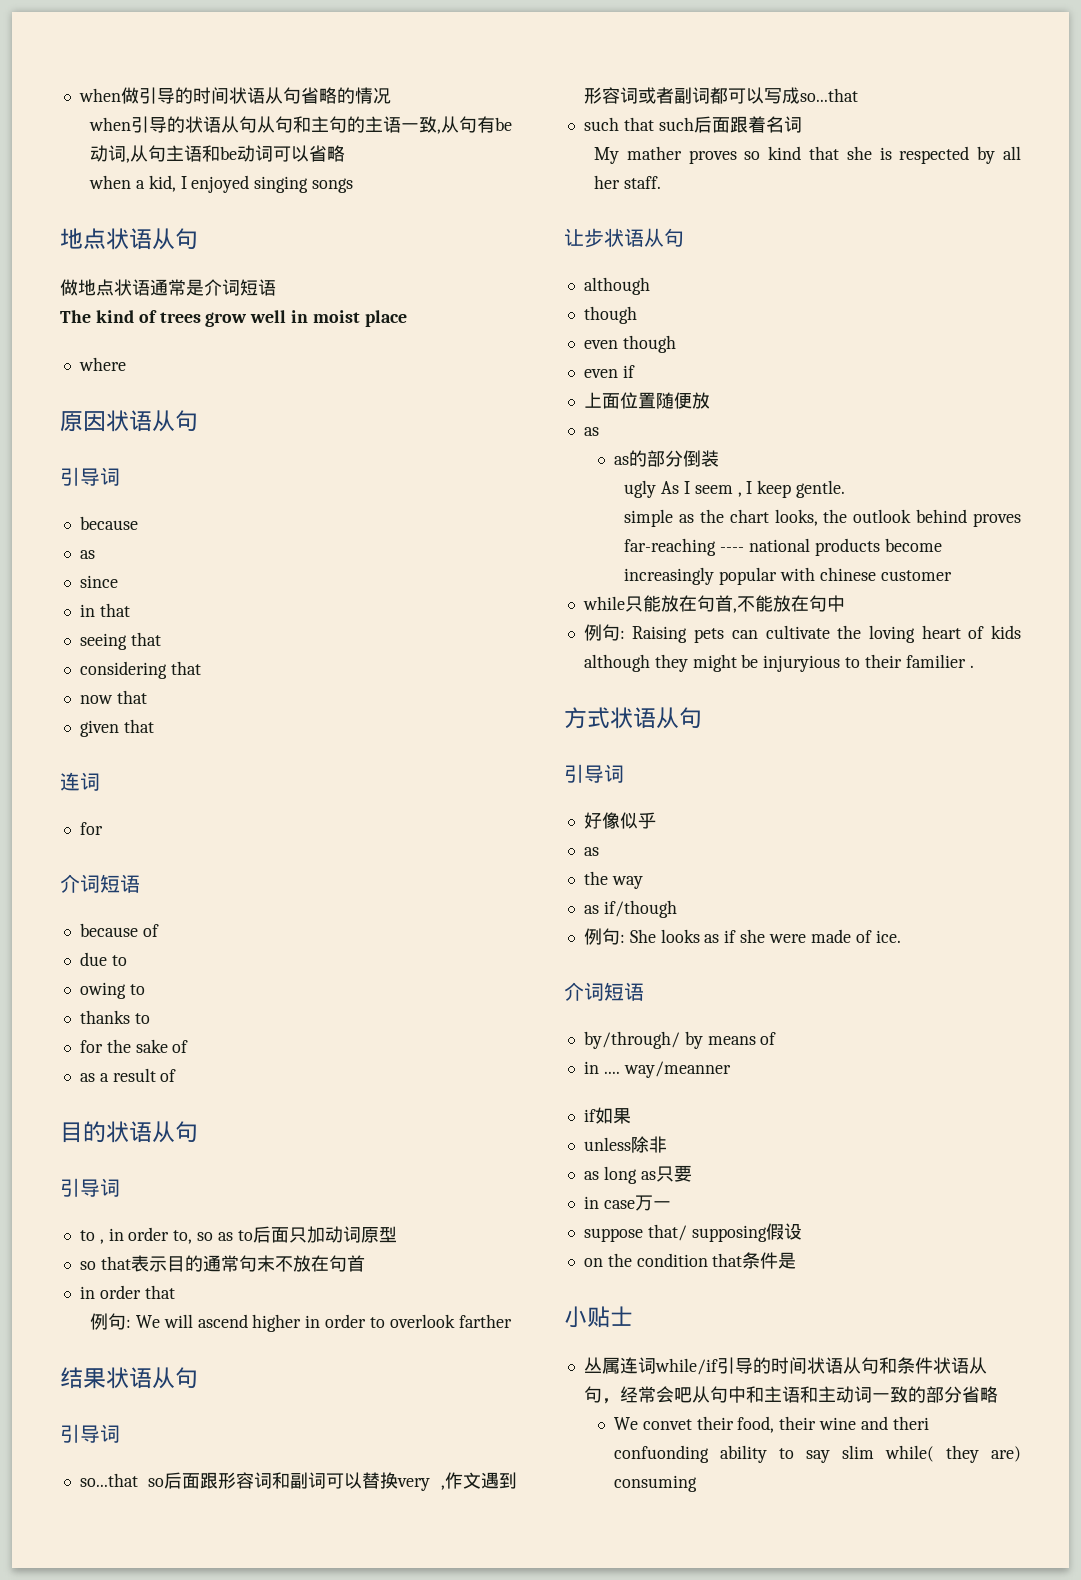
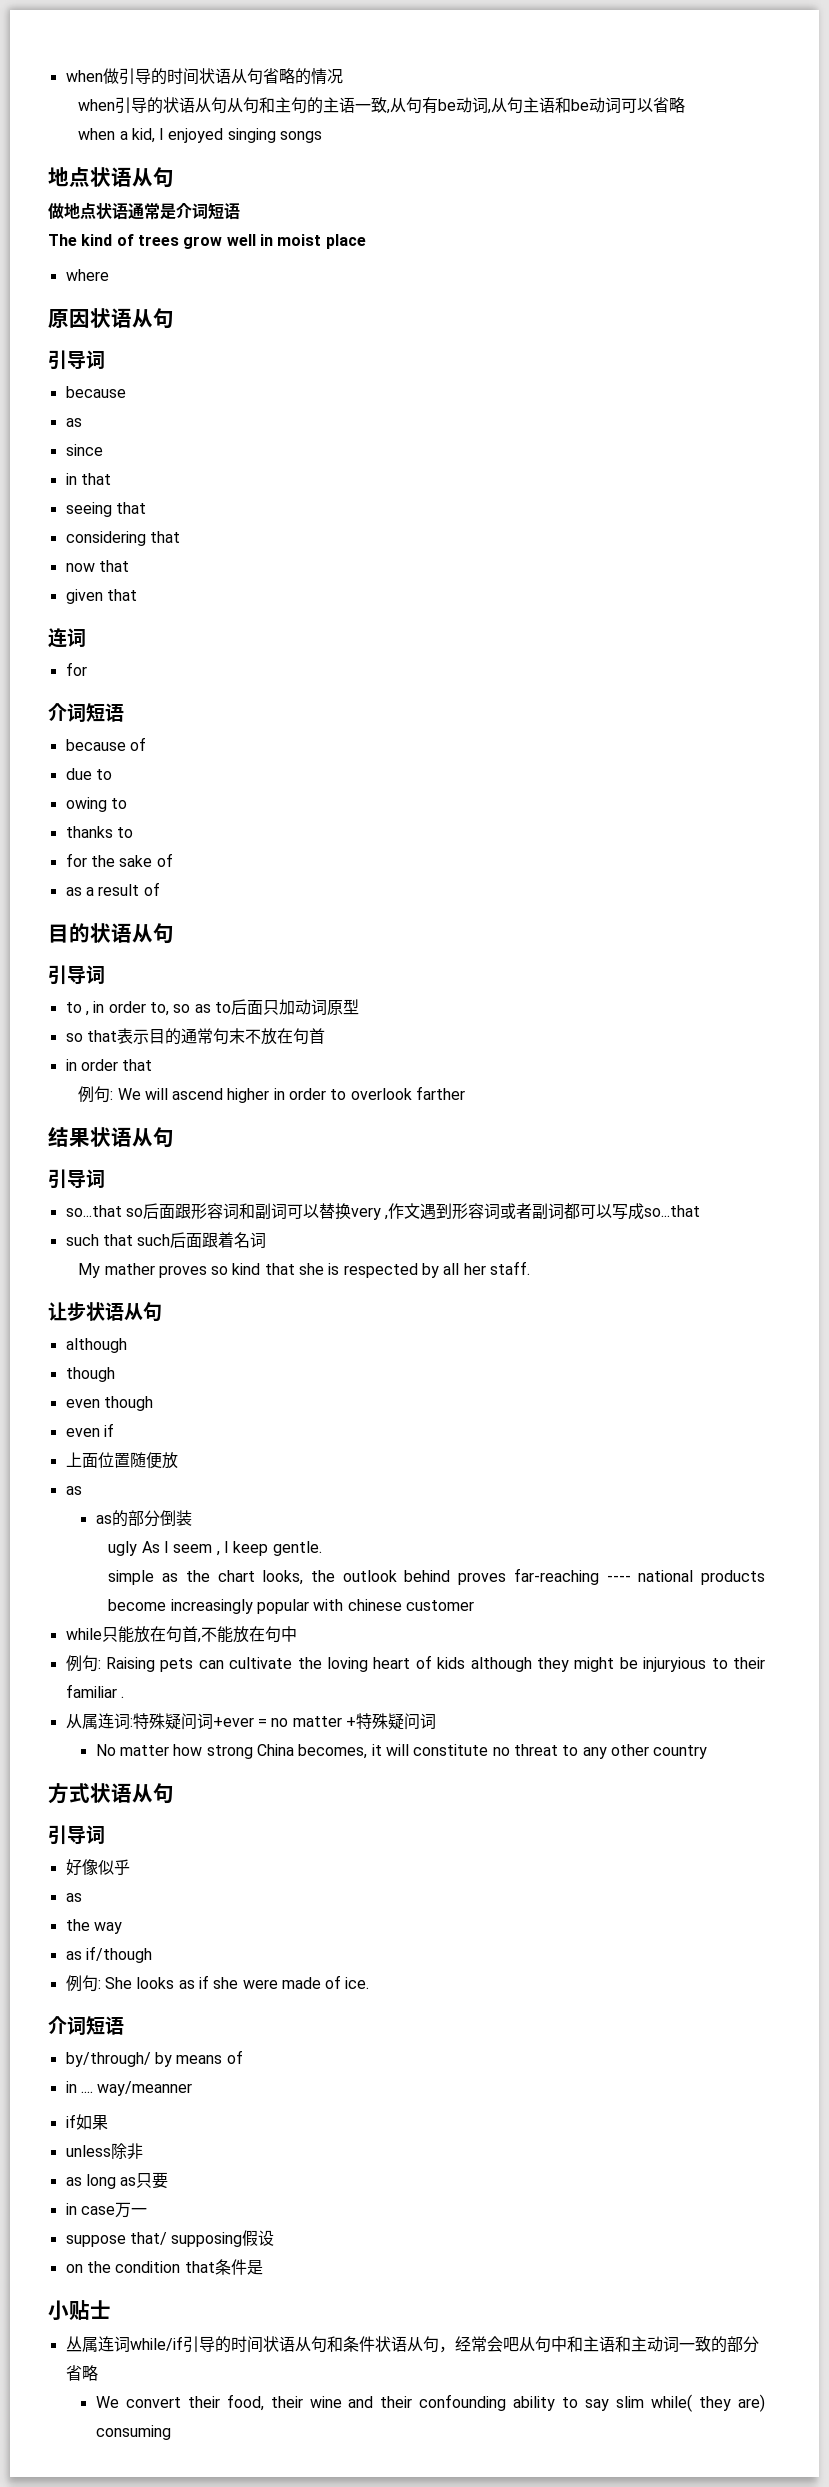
- 例句: Raising pets can cultivate the loving heart of kids although they might be injuryious to their familier .
+ 例句: Raising pets can cultivate the loving heart of kids although they might be injuryious to their familiar .
+ 从属连词:特殊疑问词+ever = no matter +特殊疑问词
+ No matter how strong China becomes, it will constitute no threat to any other country
- We convet their food, their wine and theri confuonding ability to say slim while( they are) consuming
+ We convert their food, their wine and their confounding ability to say slim while( they are) consuming

